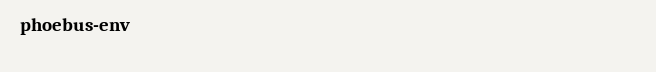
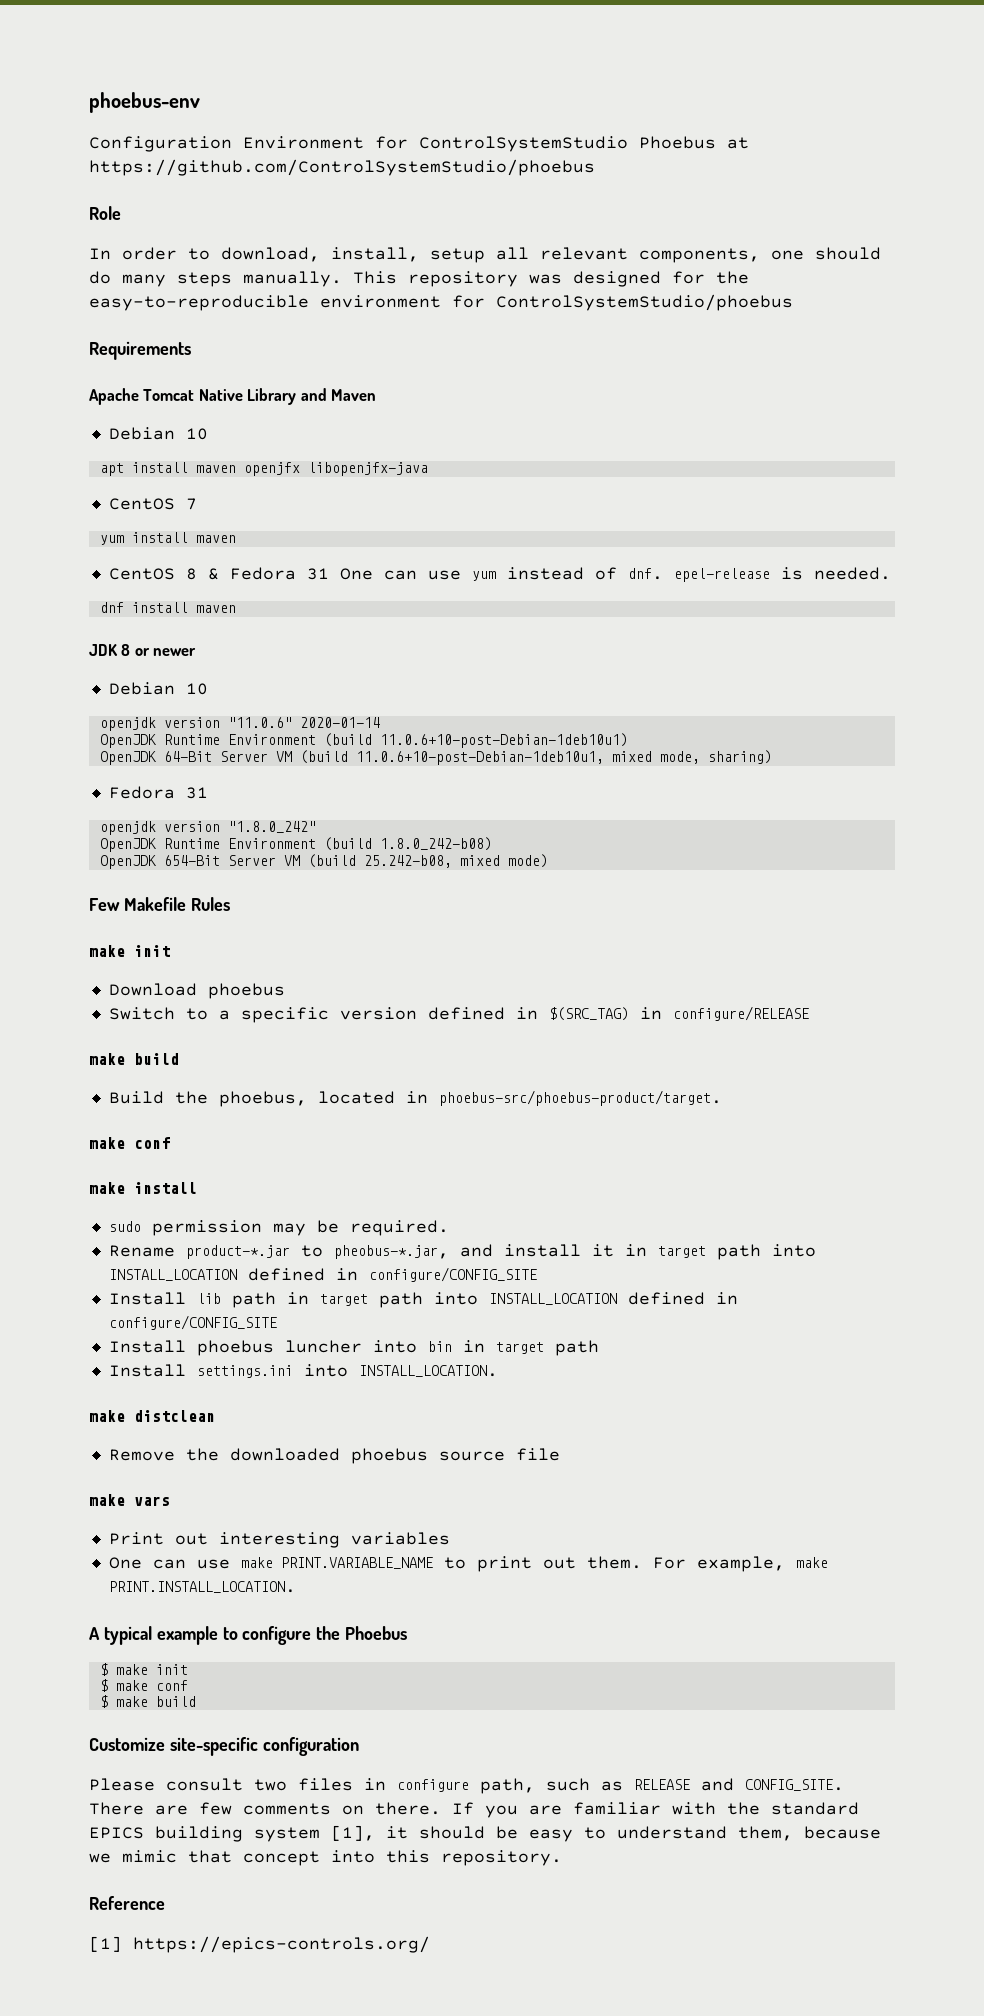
+ Configuration Environment for ControlSystemStudio Phoebus at https://github.com/ControlSystemStudio/phoebus
+ Role
+ In order to download, install, setup all relevant components, one should do many steps manually. This repository was designed for the easy-to-reproducible environment for ControlSystemStudio/phoebus
+ Requirements
+ Apache Tomcat Native Library and Maven
+ Debian 10
+ apt install maven openjfx libopenjfx-java
+ CentOS 7
+ yum install maven
+ CentOS 8 & Fedora 31 One can use yum instead of dnf. epel-release is needed.
+ dnf install maven
+ JDK 8 or newer
+ Debian 10
+ openjdk version "11.0.6" 2020-01-14
+ OpenJDK Runtime Environment (build 11.0.6+10-post-Debian-1deb10u1)
+ OpenJDK 64-Bit Server VM (build 11.0.6+10-post-Debian-1deb10u1, mixed mode, sharing)
+ Fedora 31
+ openjdk version "1.8.0_242"
+ OpenJDK Runtime Environment (build 1.8.0_242-b08)
+ OpenJDK 654-Bit Server VM (build 25.242-b08, mixed mode)
+ Few Makefile Rules
+ make init
+ Download phoebus
+ Switch to a specific version defined in $(SRC_TAG) in configure/RELEASE
+ make build
+ Build the phoebus, located in phoebus-src/phoebus-product/target.
+ make conf
+ make install
+ sudo permission may be required.
+ Rename product-*.jar to pheobus-*.jar, and install it in target path into INSTALL_LOCATION defined in configure/CONFIG_SITE
+ Install lib path in target path into INSTALL_LOCATION defined in configure/CONFIG_SITE
+ Install phoebus luncher into bin in target path
+ Install settings.ini into INSTALL_LOCATION.
+ make distclean
+ Remove the downloaded phoebus source file
+ make vars
+ Print out interesting variables
+ One can use make PRINT.VARIABLE_NAME to print out them. For example, make PRINT.INSTALL_LOCATION.
+ A typical example to configure the Phoebus
+ $ make init
+ $ make conf
+ $ make build
+ Customize site-specific configuration
+ Please consult two files in configure path, such as RELEASE and CONFIG_SITE. There are few comments on there. If you are familiar with the standard EPICS building system [1], it should be easy to understand them, because we mimic that concept into this repository.
+ Reference
+ [1] https://epics-controls.org/

